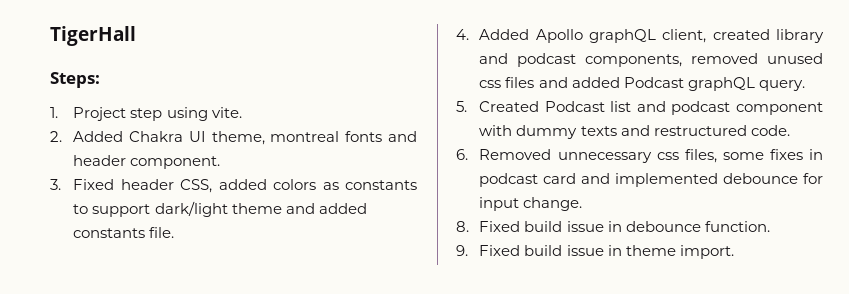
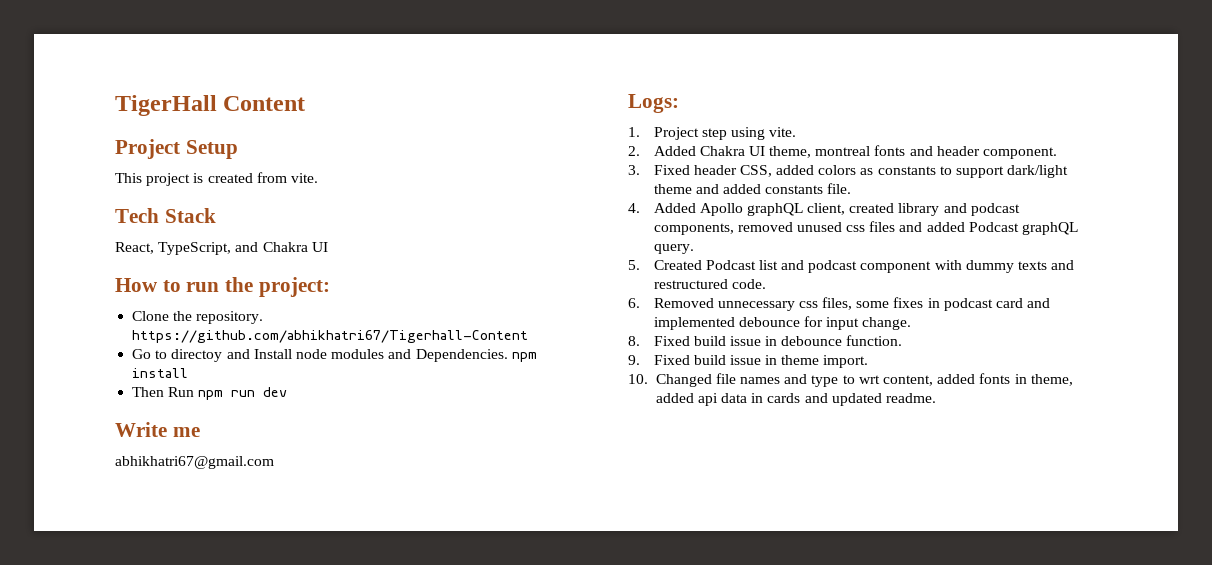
- TigerHall
- Steps:
+ TigerHall Content
+ Project Setup
+ This project is created from vite.
+ Tech Stack
+ React, TypeScript, and Chakra UI
+ How to run the project:
+ Clone the repository. https://github.com/abhikhatri67/Tigerhall-Content
+ Go to directoy and Install node modules and Dependencies. npm install
+ Then Run npm run dev
+ Write me
+ abhikhatri67@gmail.com
+ Logs:
+ 10. Changed file names and type to wrt content, added fonts in theme, added api data in cards and updated readme.

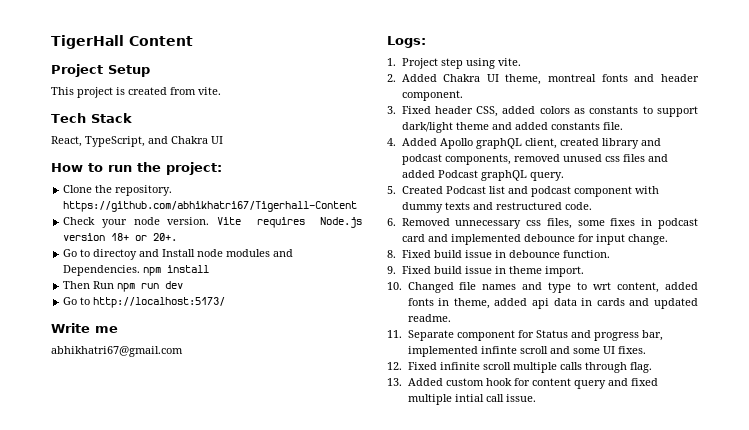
+ Check your node version. Vite requires Node.js version 18+ or 20+.
+ Go to http://localhost:5173/
+ 11. Separate component for Status and progress bar, implemented infinte scroll and some UI fixes.
+ 12. Fixed infinite scroll multiple calls through flag.
+ 13. Added custom hook for content query and fixed multiple intial call issue.

